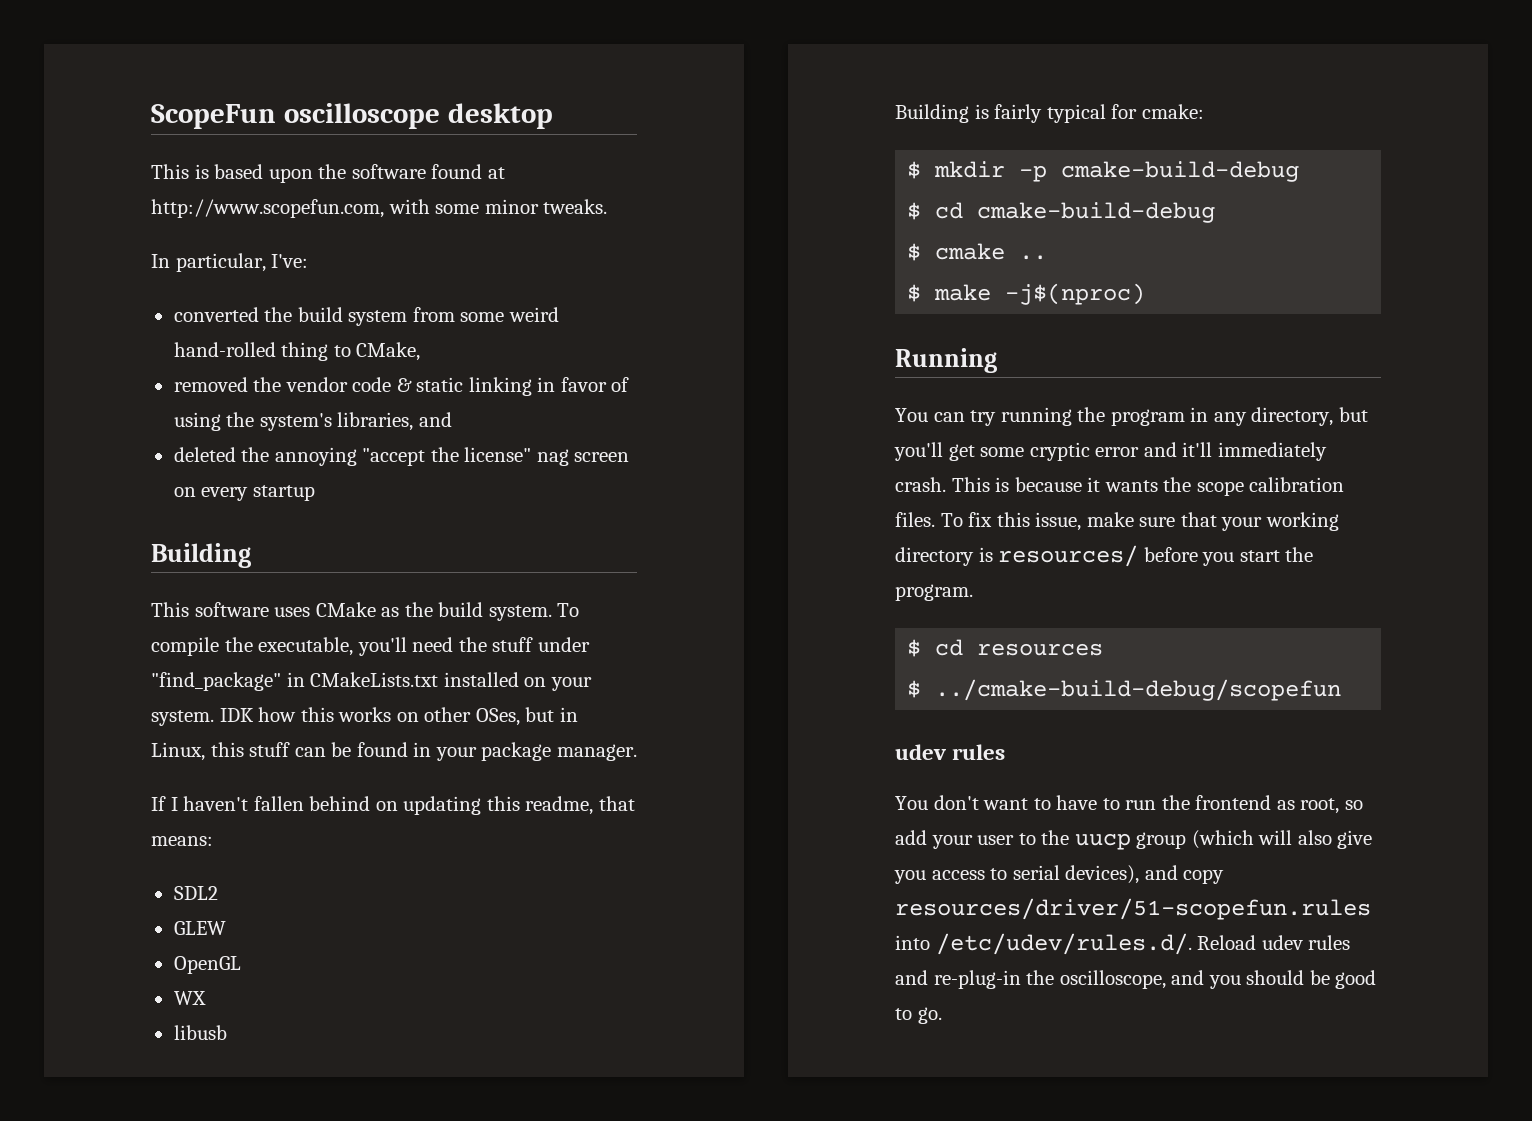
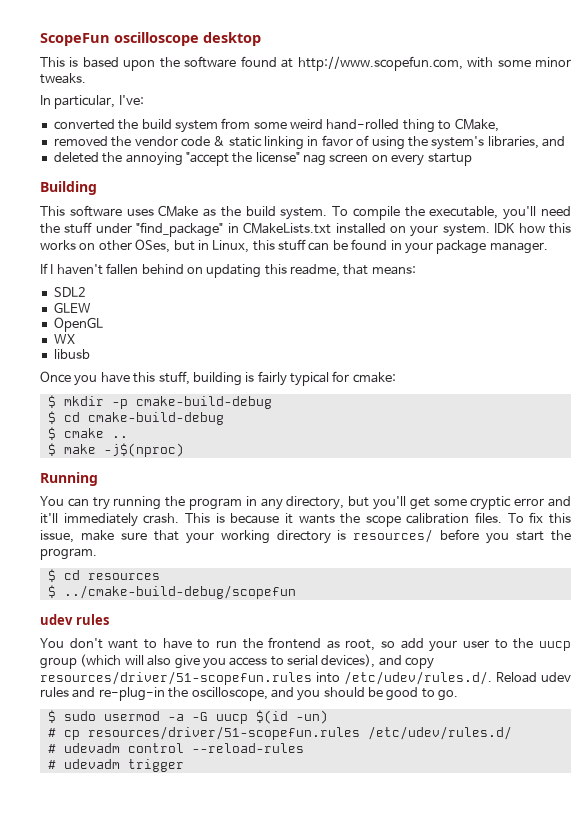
- Building is fairly typical for cmake:
+ Once you have this stuff, building is fairly typical for cmake:
+ $ sudo usermod -a -G uucp $(id -un)
+ # cp resources/driver/51-scopefun.rules /etc/udev/rules.d/
+ # udevadm control --reload-rules
+ # udevadm trigger

